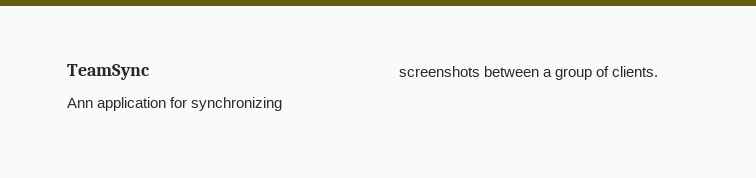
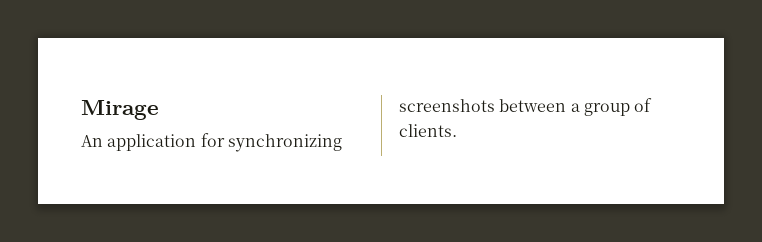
- TeamSync
- Ann application for synchronizing screenshots between a group of clients.
+ Mirage
+ An application for synchronizing screenshots between a group of clients.

